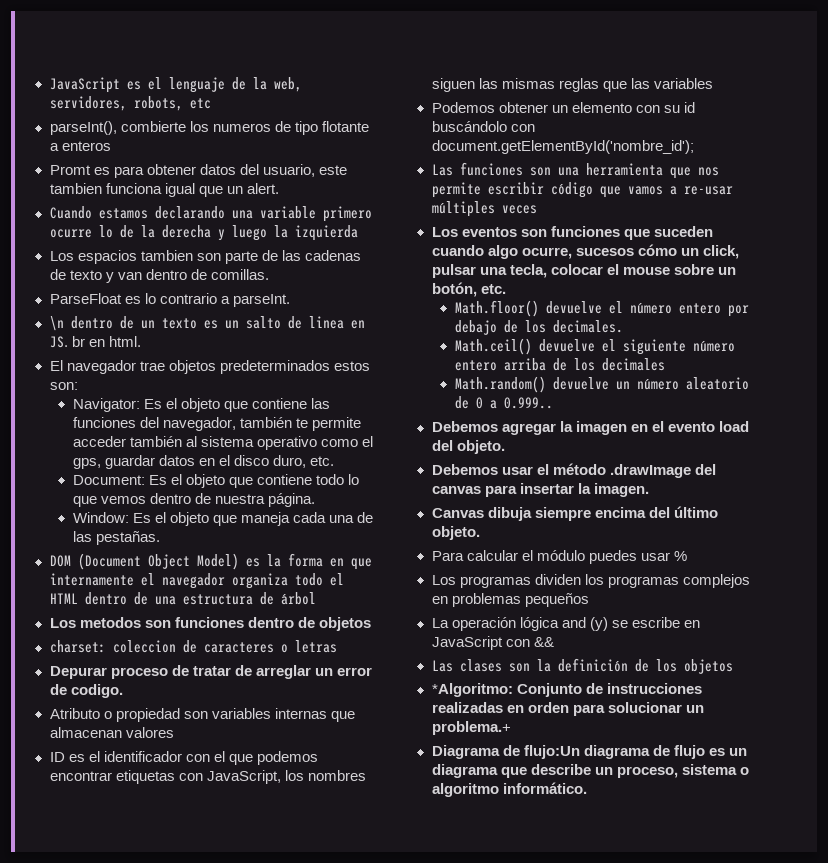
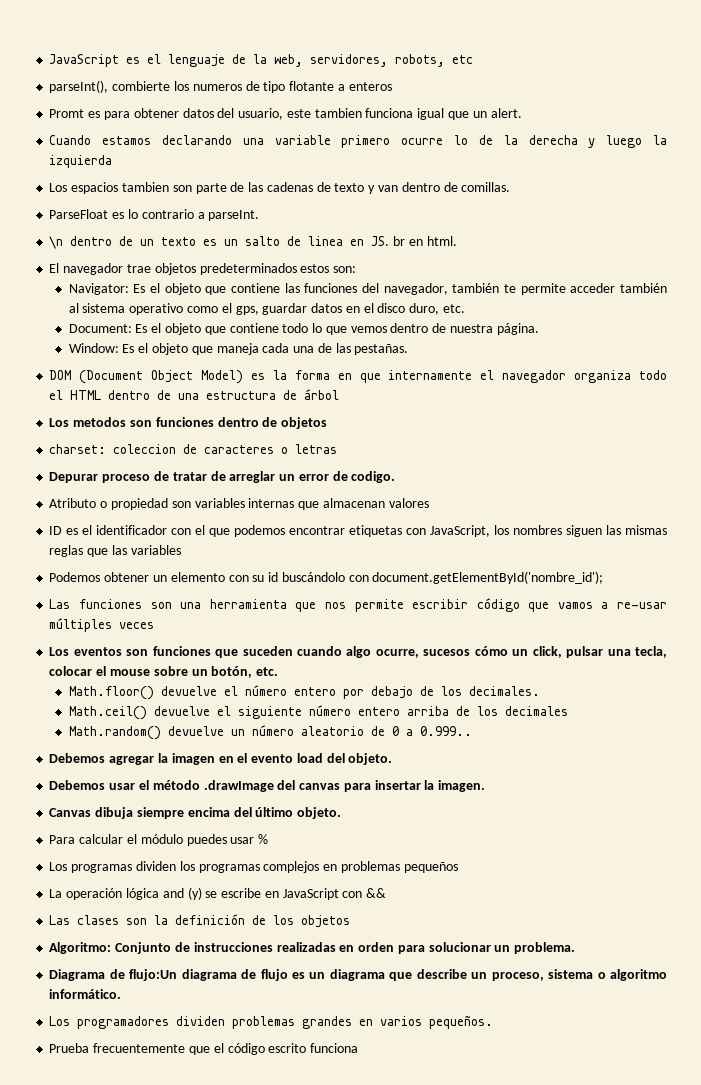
- *Algoritmo: Conjunto de instrucciones realizadas en orden para solucionar un problema.+
+ Algoritmo: Conjunto de instrucciones realizadas en orden para solucionar un problema.
+ Los programadores dividen problemas grandes en varios pequeños.
+ Prueba frecuentemente que el código escrito funciona

